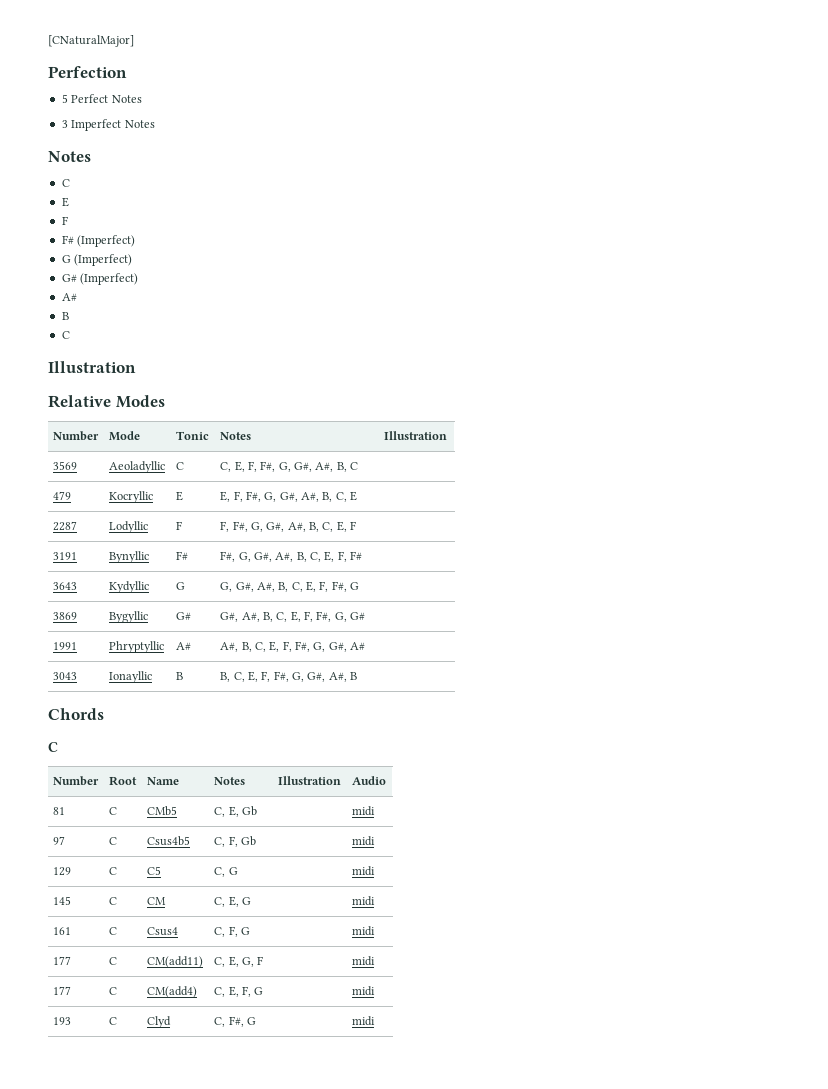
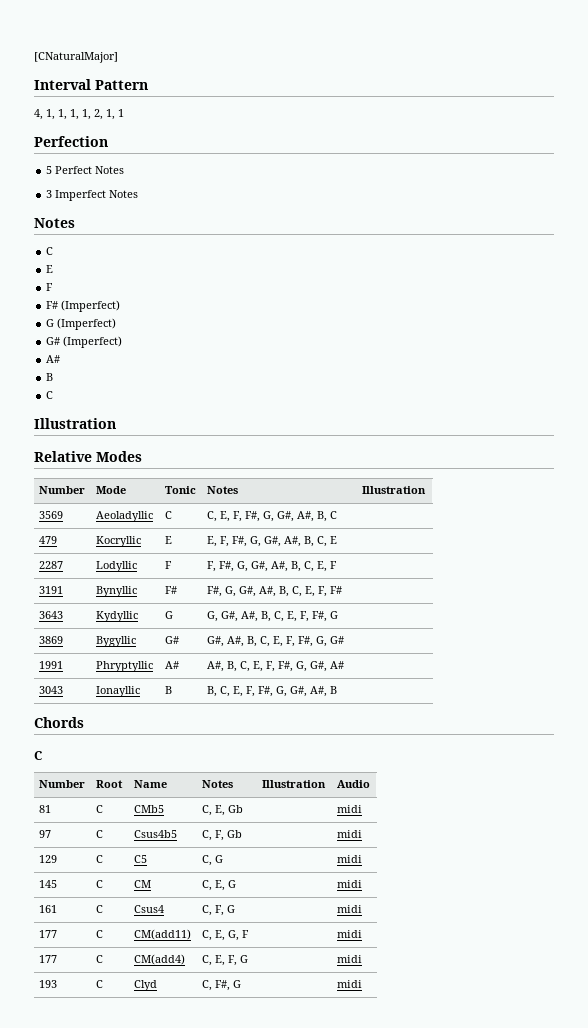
+ Interval Pattern
+ 4, 1, 1, 1, 1, 2, 1, 1

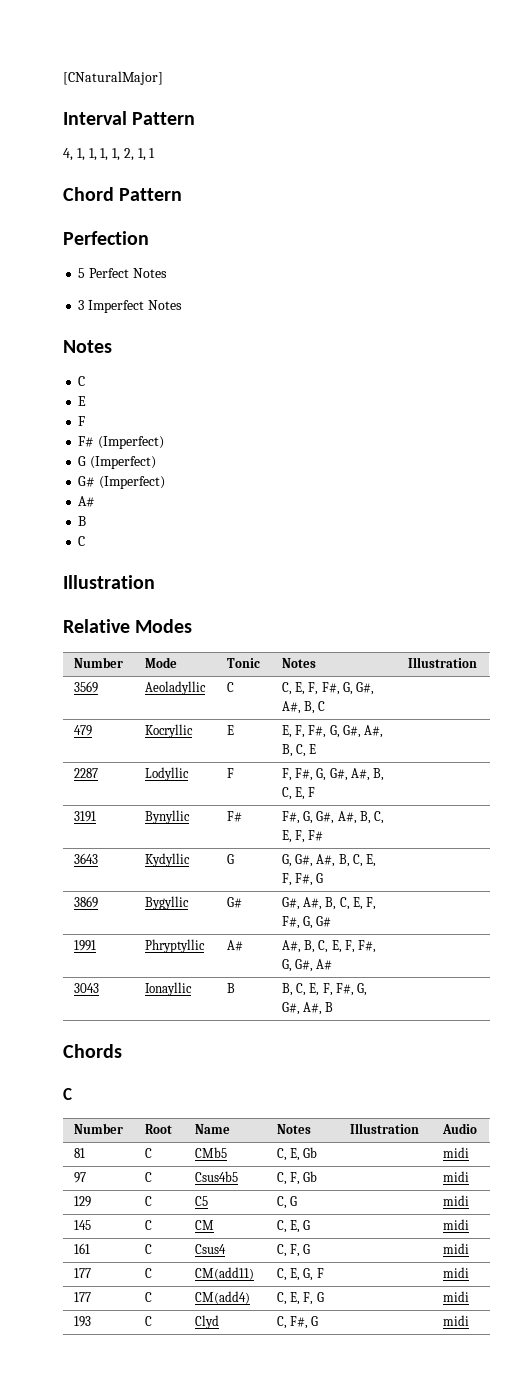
+ Chord Pattern

